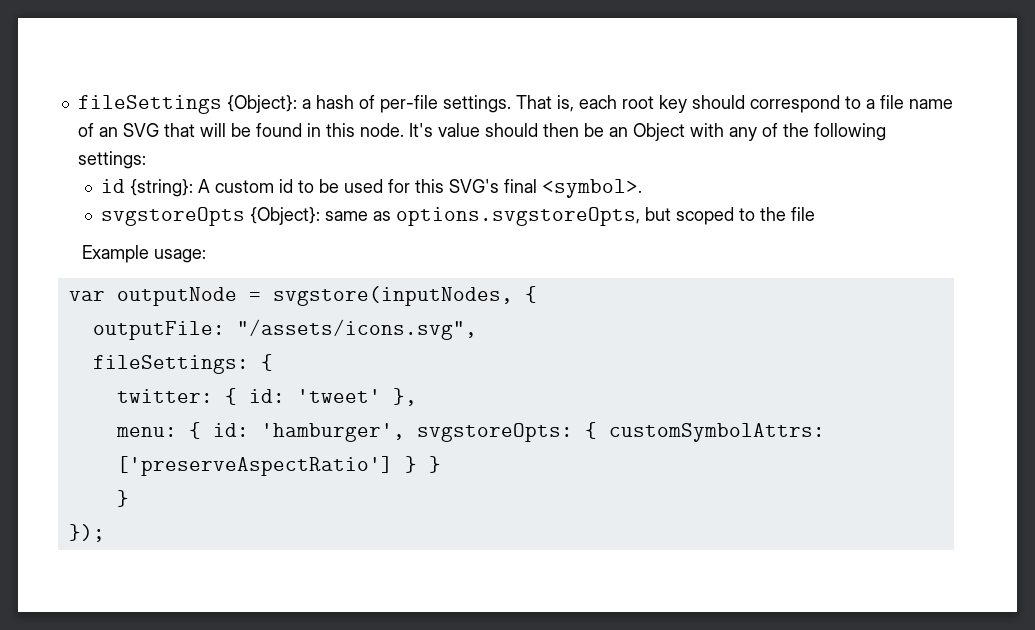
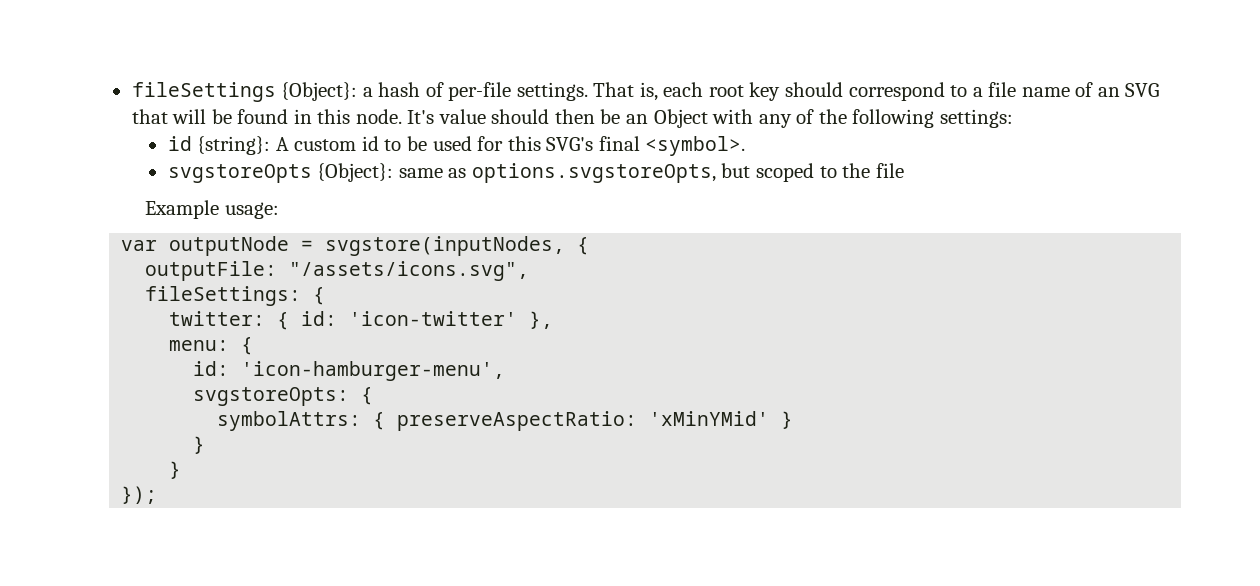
- twitter: { id: 'tweet' },
+ twitter: { id: 'icon-twitter' },
- menu: { id: 'hamburger', svgstoreOpts: { customSymbolAttrs: ['preserveAspectRatio'] } }
+ menu: {
+ id: 'icon-hamburger-menu',
+ svgstoreOpts: {
+ symbolAttrs: { preserveAspectRatio: 'xMinYMid' }
+ }

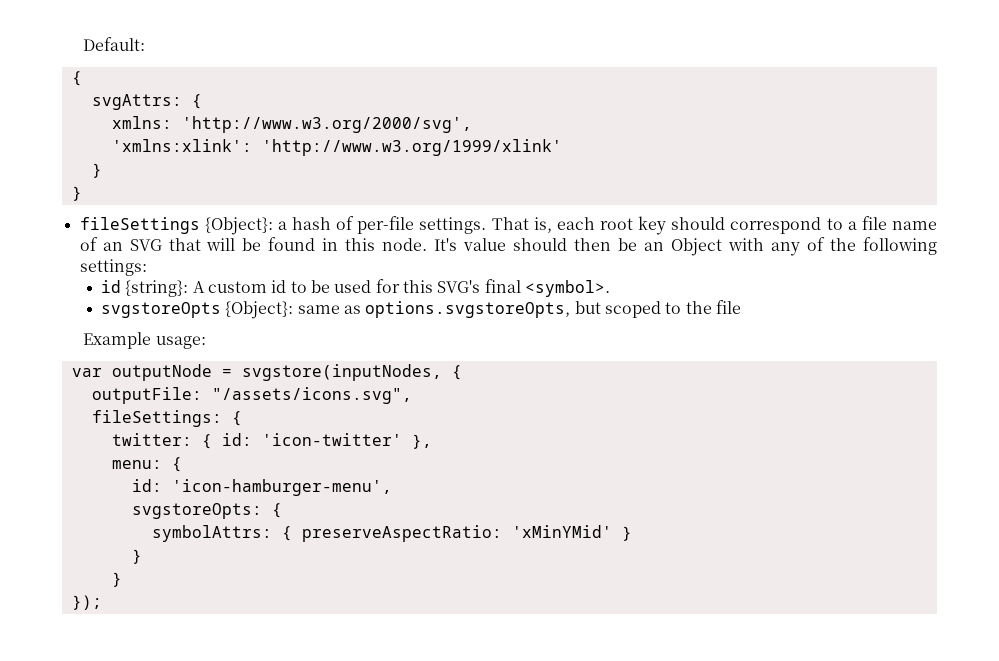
+ Default:
+ {
+ svgAttrs: {
+ xmlns: 'http://www.w3.org/2000/svg',
+ 'xmlns:xlink': 'http://www.w3.org/1999/xlink'
+ }
+ }

